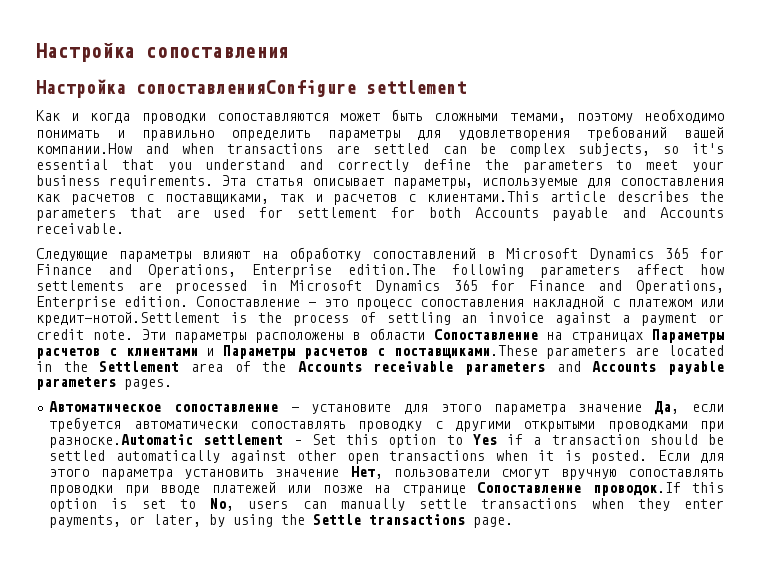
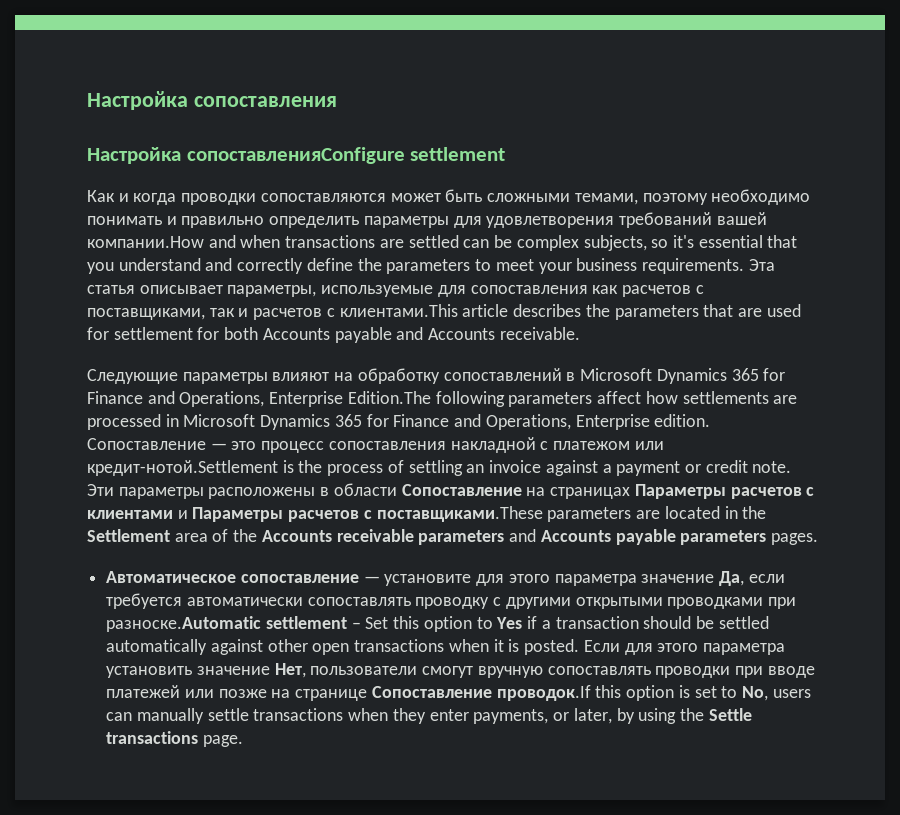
- Следующие параметры влияют на обработку сопоставлений в Microsoft Dynamics 365 for Finance and Operations, Enterprise edition.The following parameters affect how settlements are processed in Microsoft Dynamics 365 for Finance and Operations, Enterprise edition.
+ Следующие параметры влияют на обработку сопоставлений в Microsoft Dynamics 365 for Finance and Operations, Enterprise Edition.The following parameters affect how settlements are processed in Microsoft Dynamics 365 for Finance and Operations, Enterprise edition.

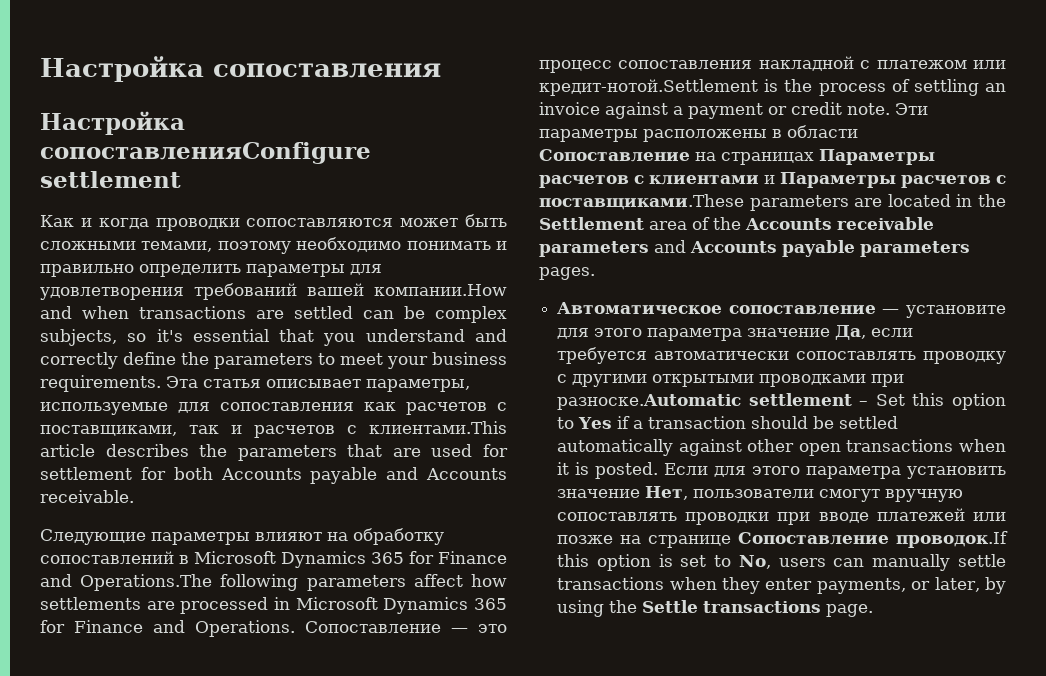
- Следующие параметры влияют на обработку сопоставлений в Microsoft Dynamics 365 for Finance and Operations, Enterprise Edition.The following parameters affect how settlements are processed in Microsoft Dynamics 365 for Finance and Operations, Enterprise edition.
+ Следующие параметры влияют на обработку сопоставлений в Microsoft Dynamics 365 for Finance and Operations.The following parameters affect how settlements are processed in Microsoft Dynamics 365 for Finance and Operations.

